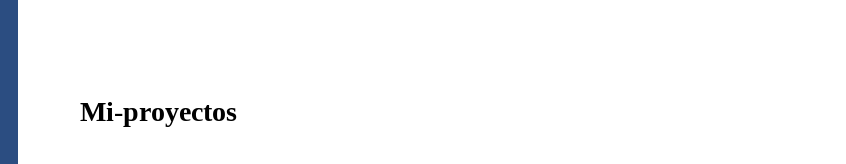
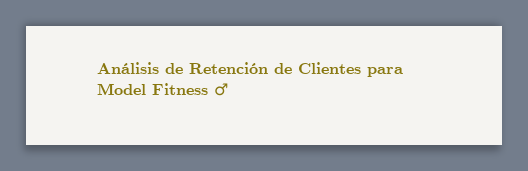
- Mi-proyectos
+ Análisis de Retención de Clientes para Model Fitness ♂

